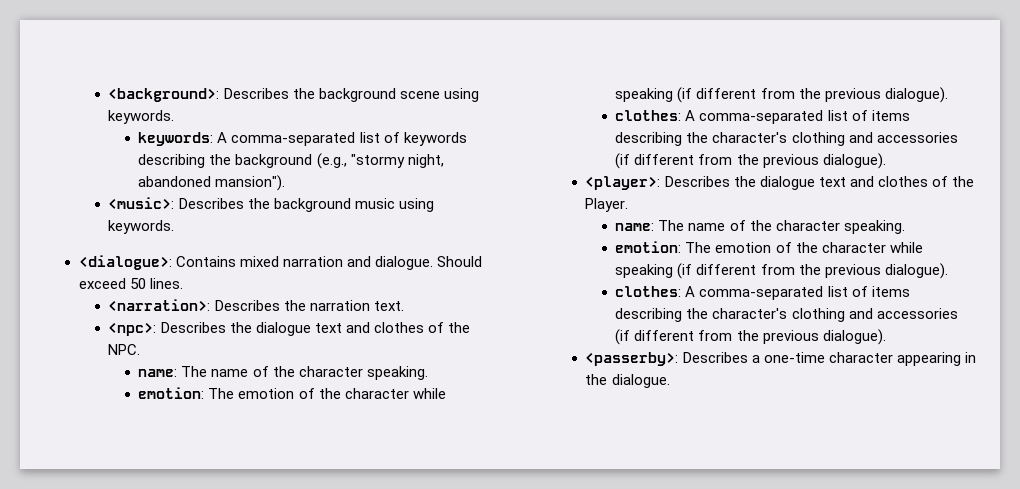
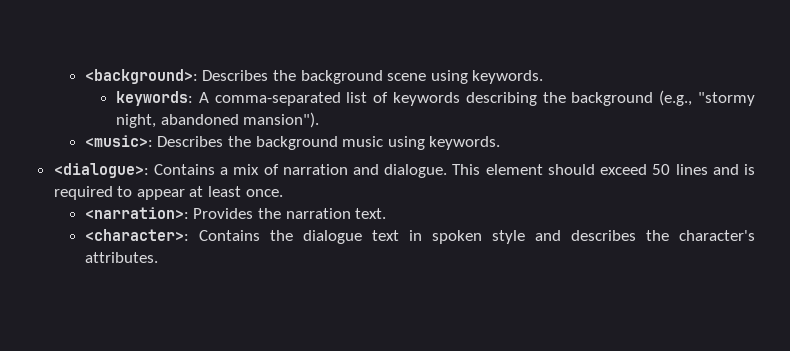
- <dialogue>: Contains mixed narration and dialogue. Should exceed 50 lines.
+ <dialogue>: Contains a mix of narration and dialogue. This element should exceed 50 lines and is required to appear at least once.
- <narration>: Describes the narration text.
+ <narration>: Provides the narration text.
- <npc>: Describes the dialogue text and clothes of the NPC.
- name: The name of the character speaking.
- emotion: The emotion of the character while speaking (if different from the previous dialogue).
- clothes: A comma-separated list of items describing the character's clothing and accessories (if different from the previous dialogue).
- <player>: Describes the dialogue text and clothes of the Player.
- name: The name of the character speaking.
- emotion: The emotion of the character while speaking (if different from the previous dialogue).
- clothes: A comma-separated list of items describing the character's clothing and accessories (if different from the previous dialogue).
- <passerby>: Describes a one-time character appearing in the dialogue.
+ <character>: Contains the dialogue text in spoken style and describes the character's attributes.

